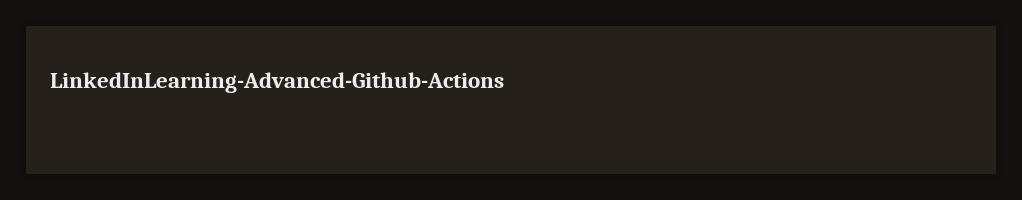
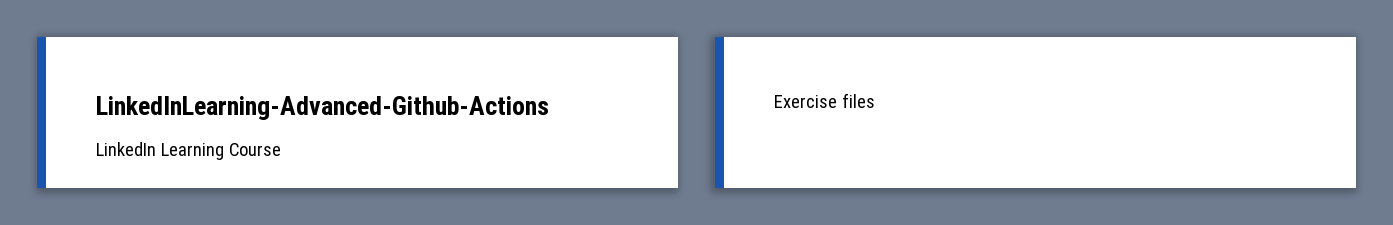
+ LinkedIn Learning Course
+ Exercise files

